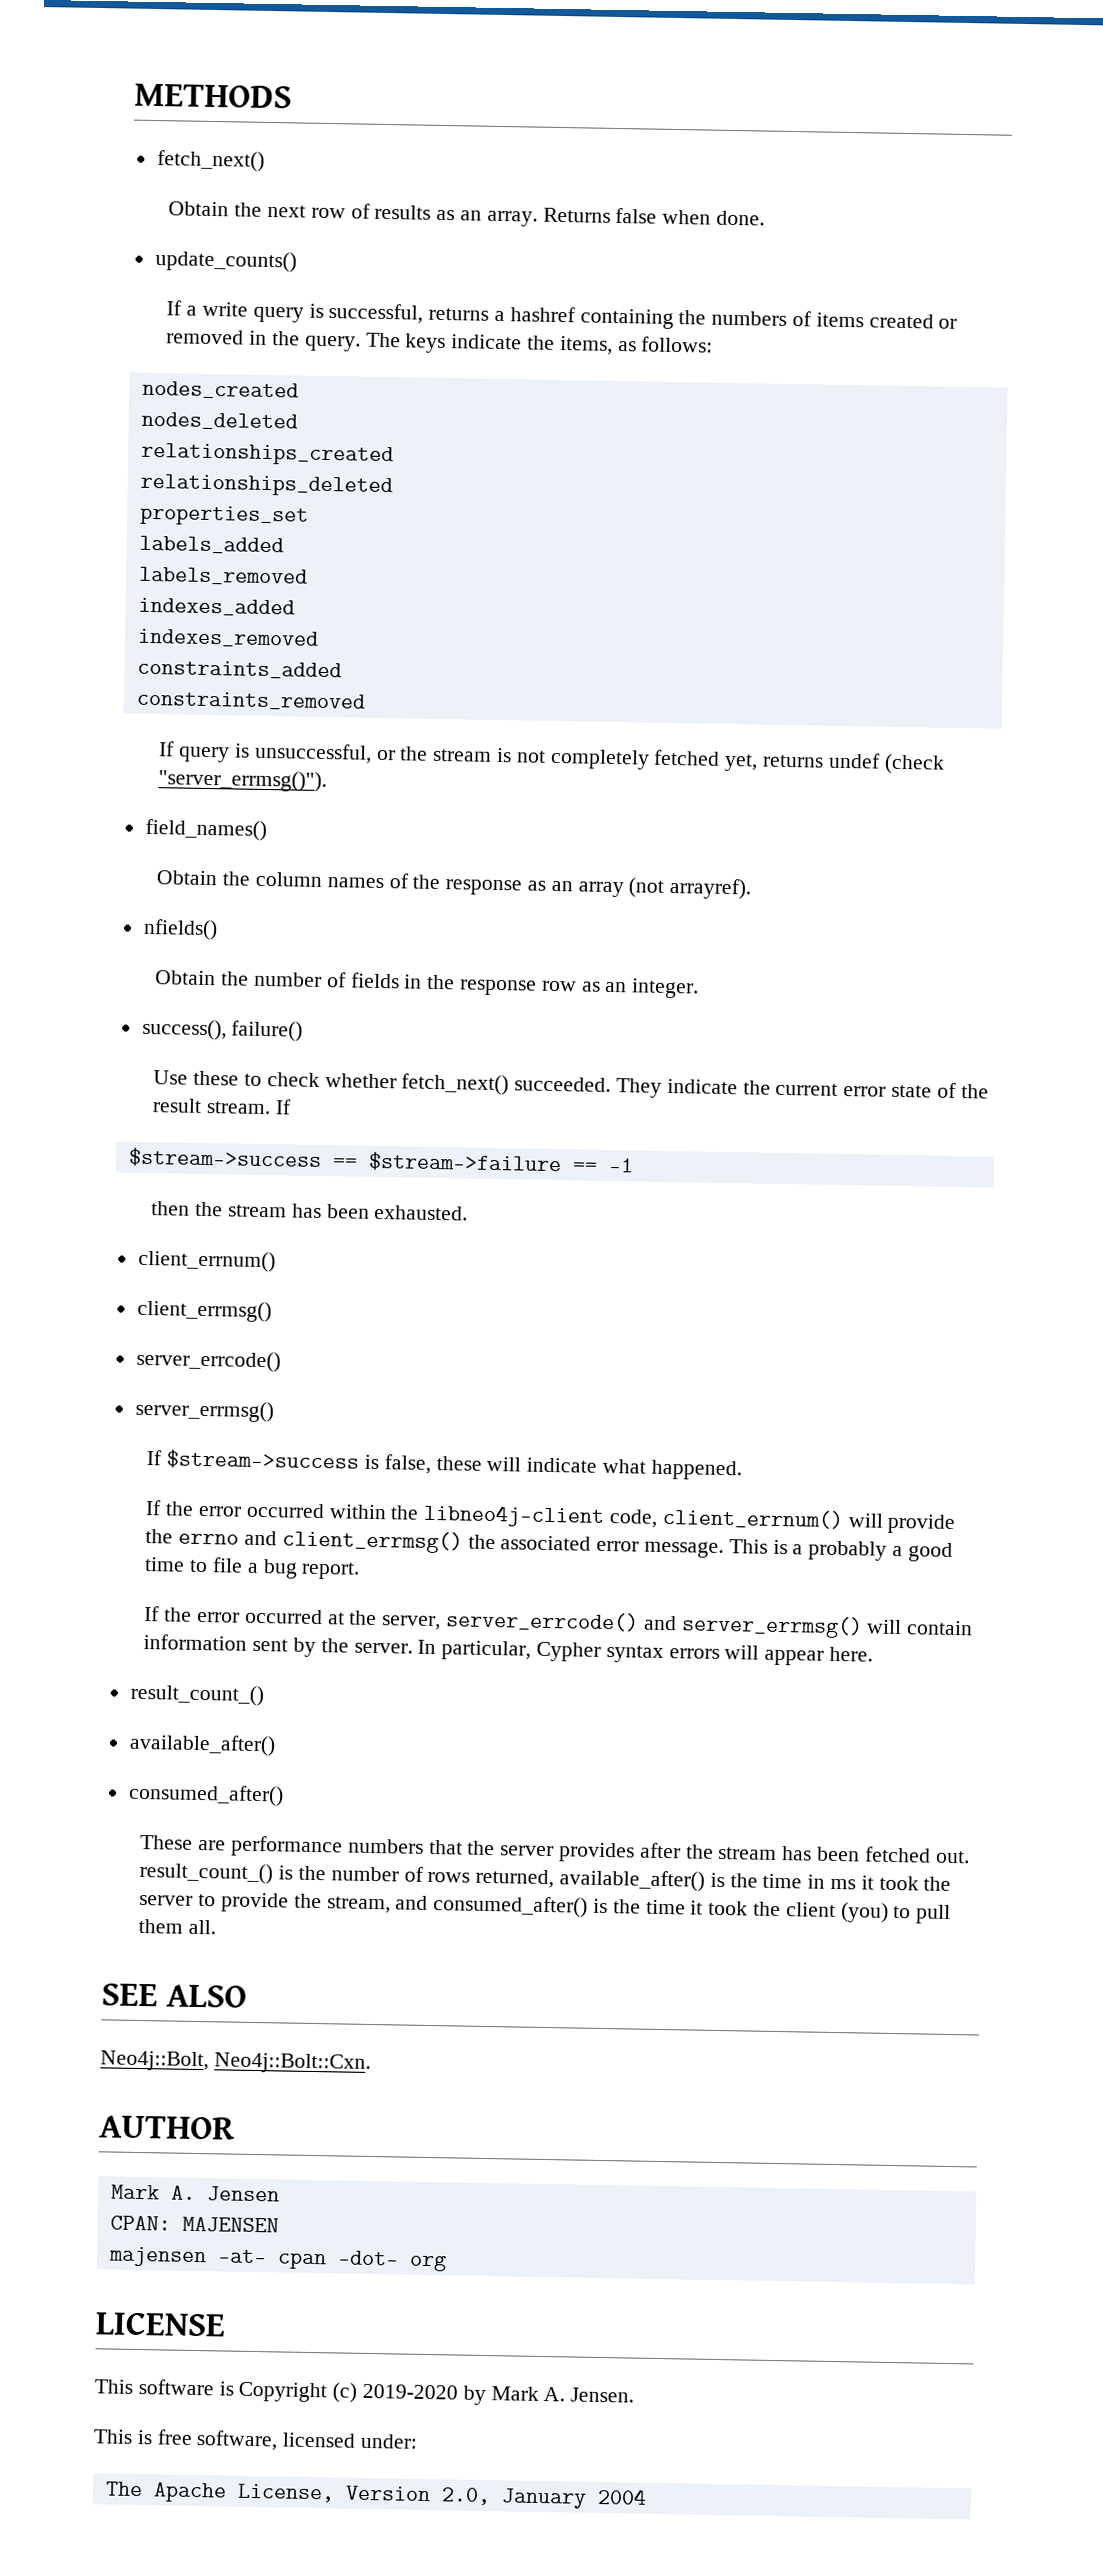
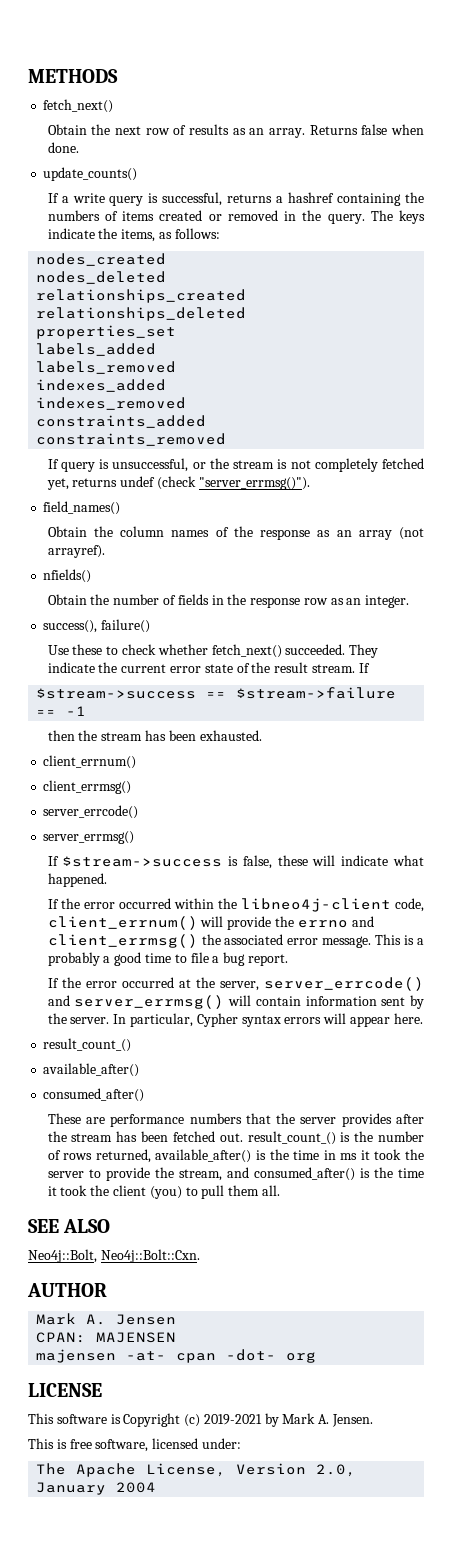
- This software is Copyright (c) 2019-2020 by Mark A. Jensen.
+ This software is Copyright (c) 2019-2021 by Mark A. Jensen.

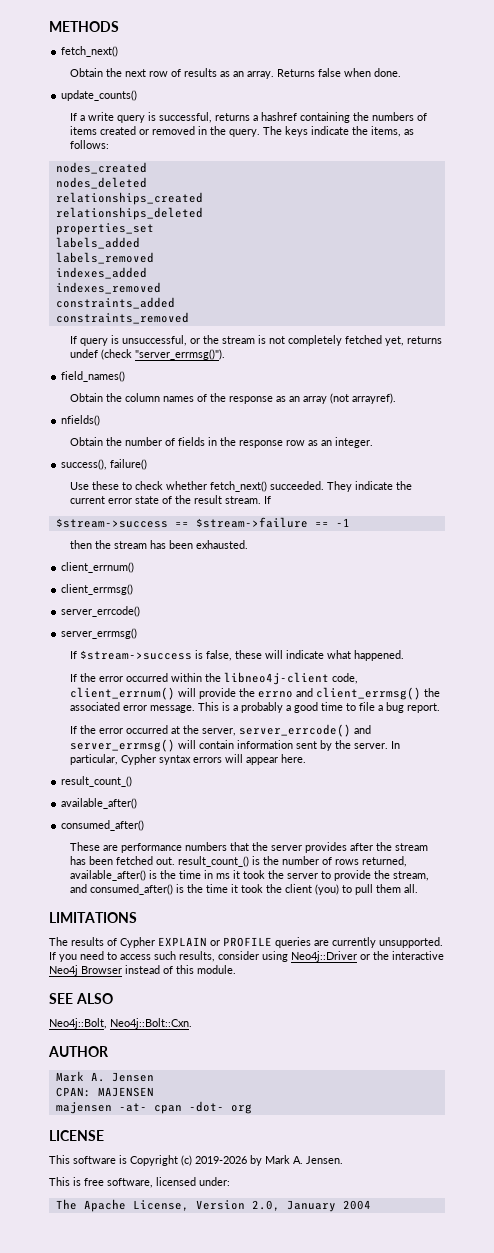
+ LIMITATIONS
+ The results of Cypher EXPLAIN or PROFILE queries are currently unsupported. If you need to access such results, consider using Neo4j::Driver or the interactive Neo4j Browser instead of this module.
- This software is Copyright (c) 2019-2021 by Mark A. Jensen.
+ This software is Copyright (c) 2019-2026 by Mark A. Jensen.

